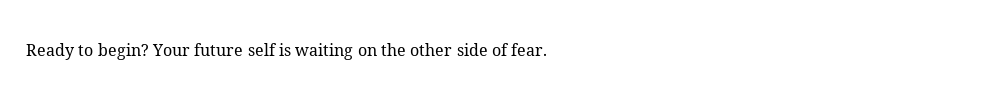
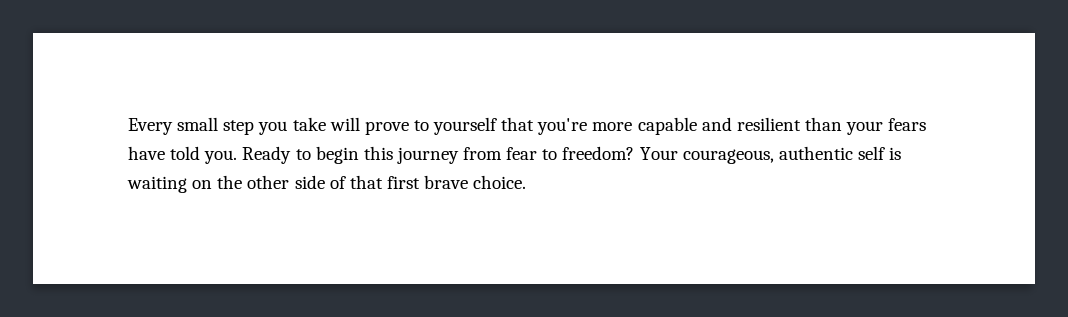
- Ready to begin? Your future self is waiting on the other side of fear.
+ Every small step you take will prove to yourself that you're more capable and resilient than your fears have told you. Ready to begin this journey from fear to freedom? Your courageous, authentic self is waiting on the other side of that first brave choice.

